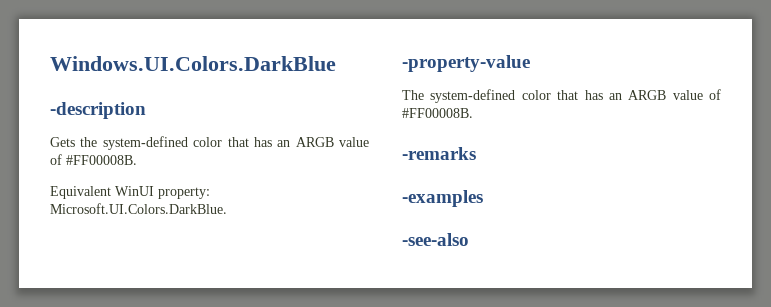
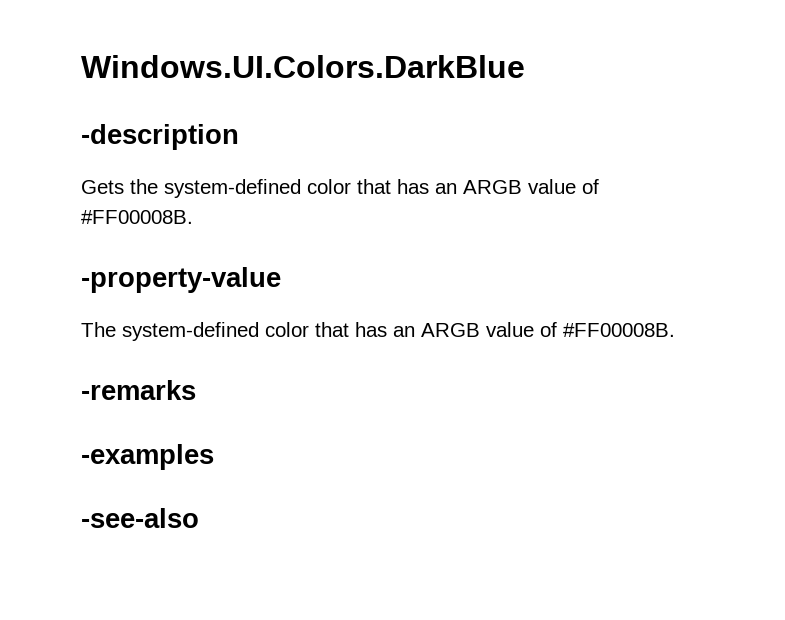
- Equivalent WinUI property: Microsoft.UI.Colors.DarkBlue.

